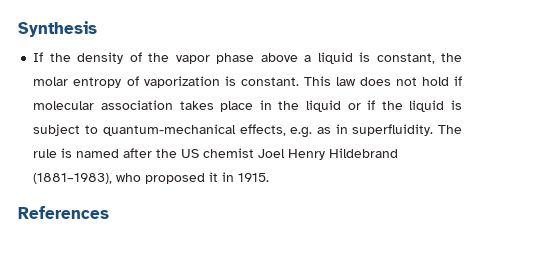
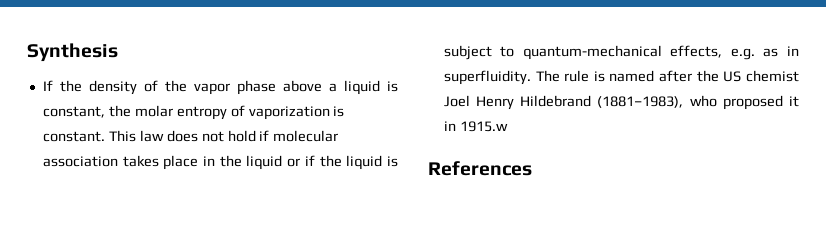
- The rule is named after the US chemist Joel Henry Hildebrand (1881–1983), who proposed it in 1915.
+ The rule is named after the US chemist Joel Henry Hildebrand (1881–1983), who proposed it in 1915.w

